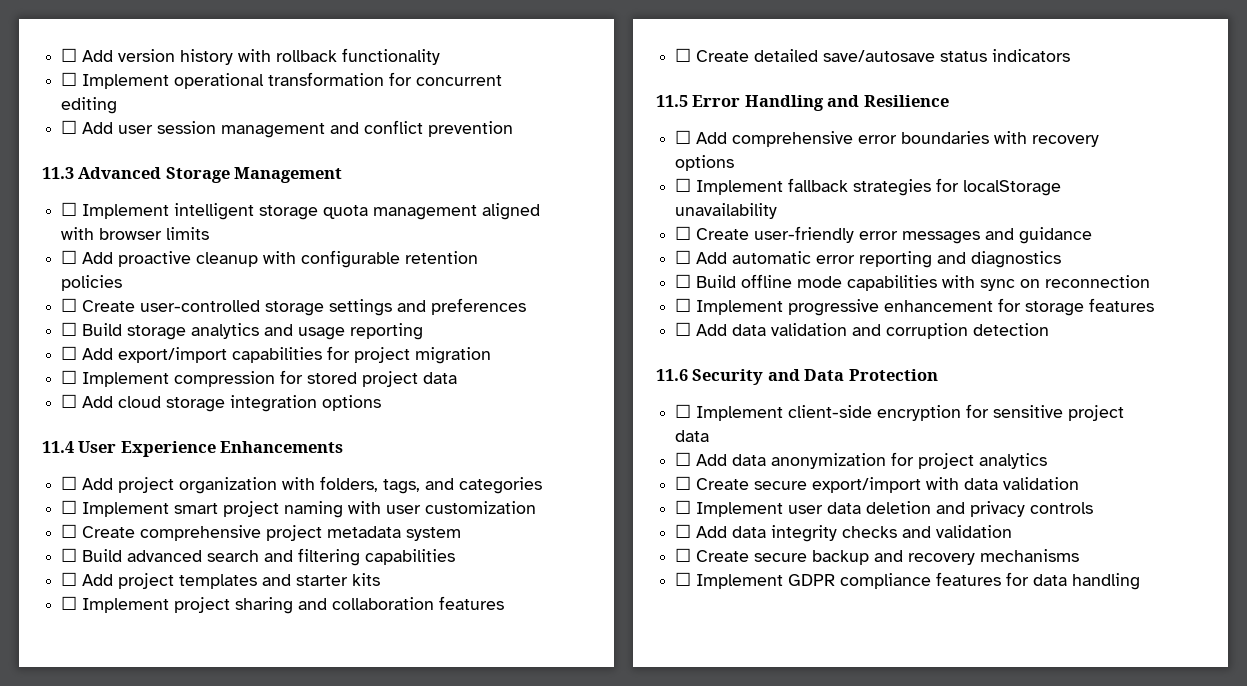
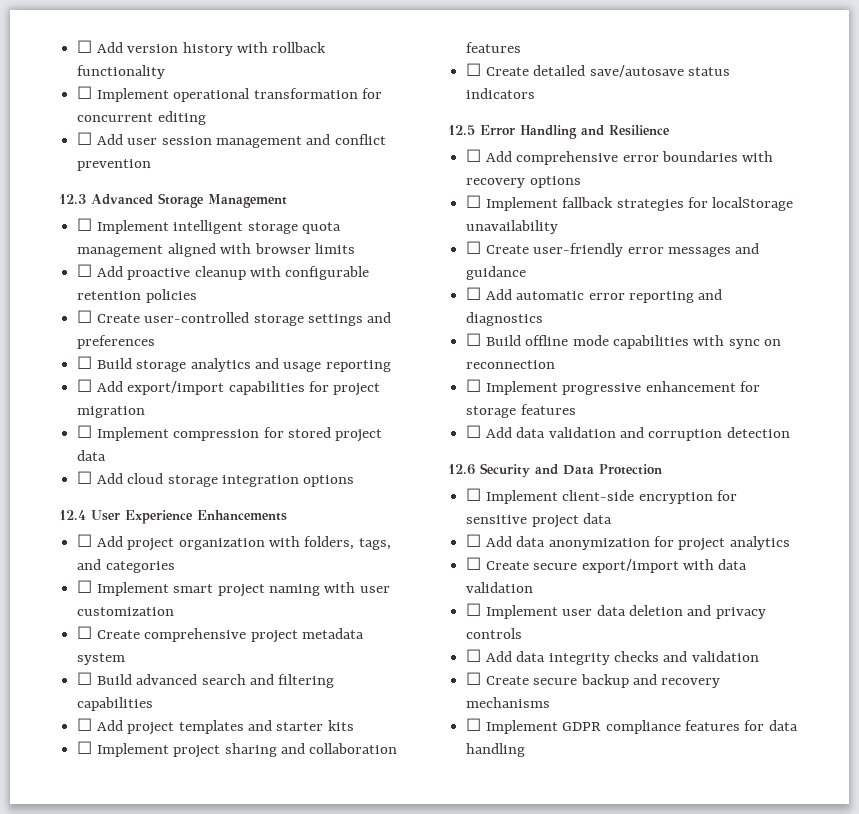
- 11.3 Advanced Storage Management
+ 12.3 Advanced Storage Management
- 11.4 User Experience Enhancements
+ 12.4 User Experience Enhancements
- 11.5 Error Handling and Resilience
+ 12.5 Error Handling and Resilience
- 11.6 Security and Data Protection
+ 12.6 Security and Data Protection

